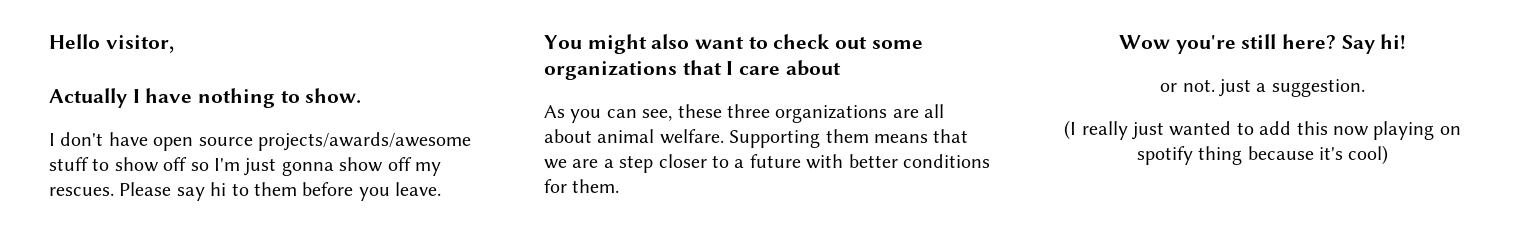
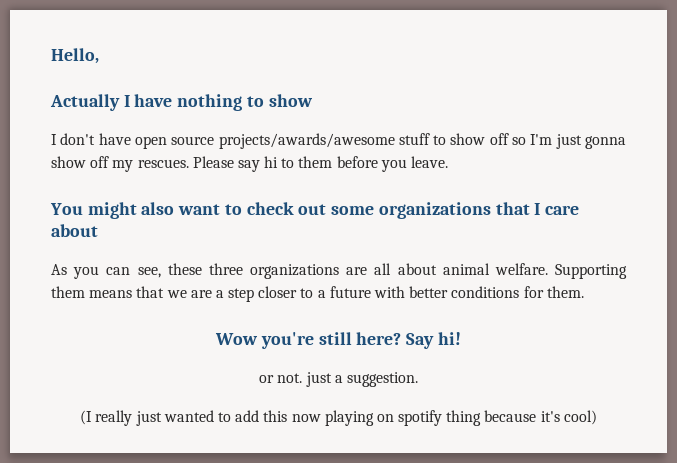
- Hello visitor,
+ Hello,
- Actually I have nothing to show.
+ Actually I have nothing to show

